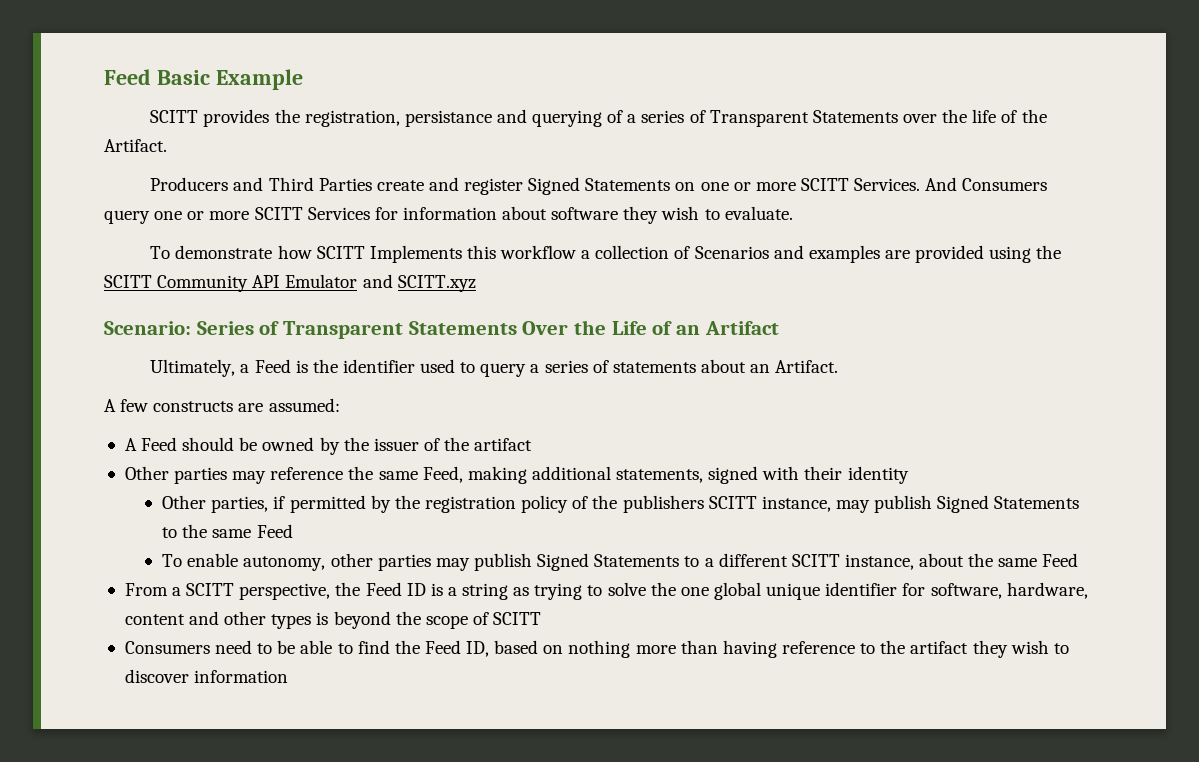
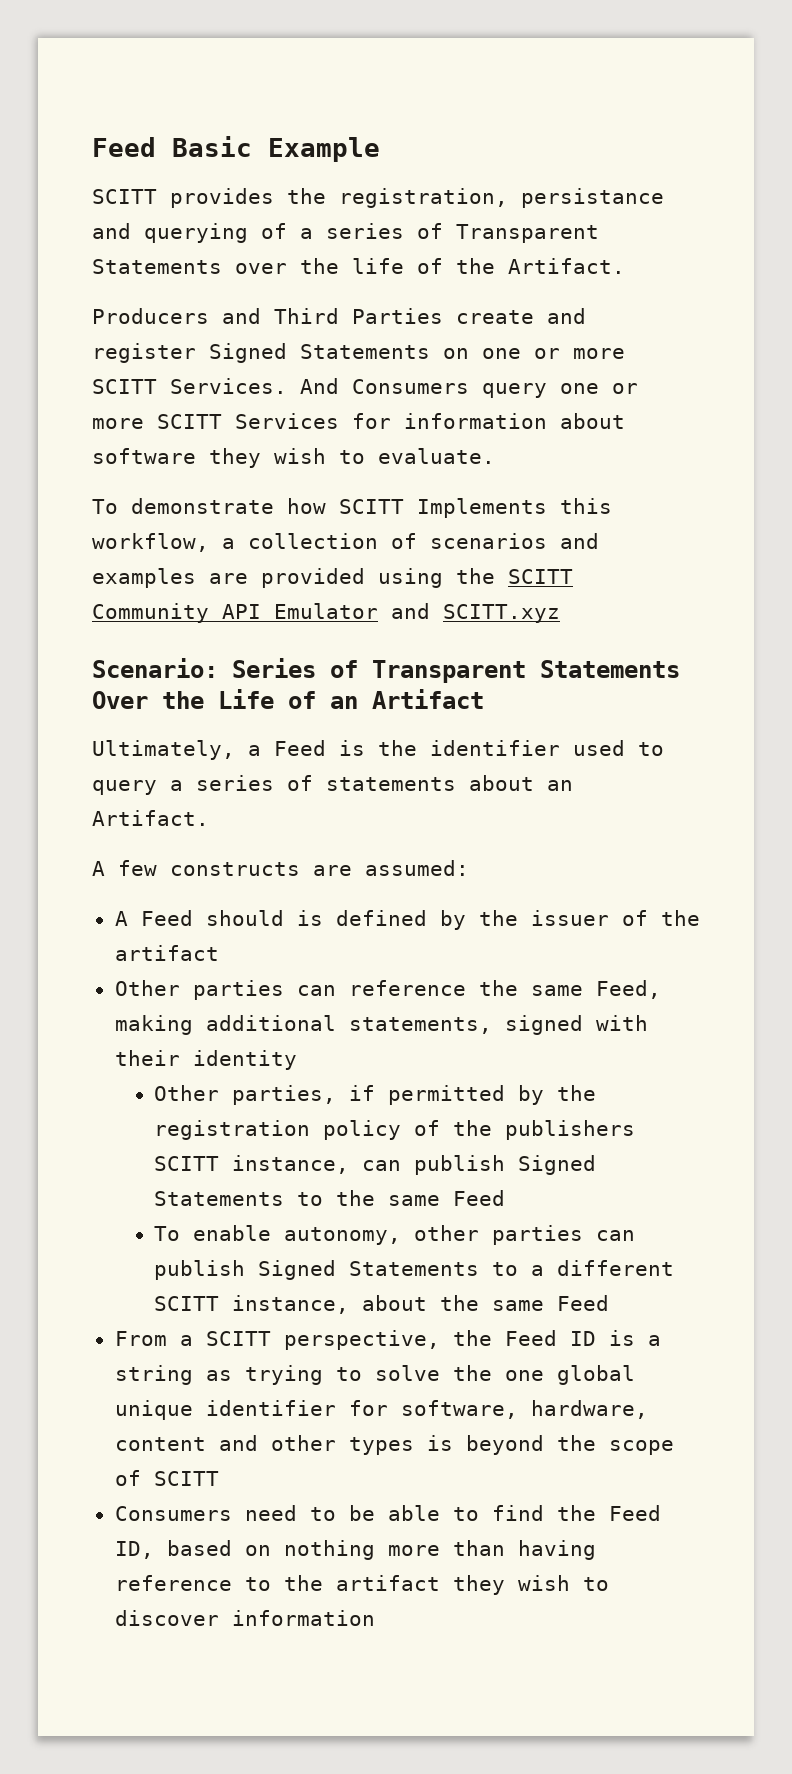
- To demonstrate how SCITT Implements this workflow a collection of Scenarios and examples are provided using the SCITT Community API Emulator and SCITT.xyz
+ To demonstrate how SCITT Implements this workflow, a collection of scenarios and examples are provided using the SCITT Community API Emulator and SCITT.xyz
- A Feed should be owned by the issuer of the artifact
+ A Feed should is defined by the issuer of the artifact
- Other parties may reference the same Feed, making additional statements, signed with their identity
+ Other parties can reference the same Feed, making additional statements, signed with their identity
- Other parties, if permitted by the registration policy of the publishers SCITT instance, may publish Signed Statements to the same Feed
+ Other parties, if permitted by the registration policy of the publishers SCITT instance, can publish Signed Statements to the same Feed
- To enable autonomy, other parties may publish Signed Statements to a different SCITT instance, about the same Feed
+ To enable autonomy, other parties can publish Signed Statements to a different SCITT instance, about the same Feed

